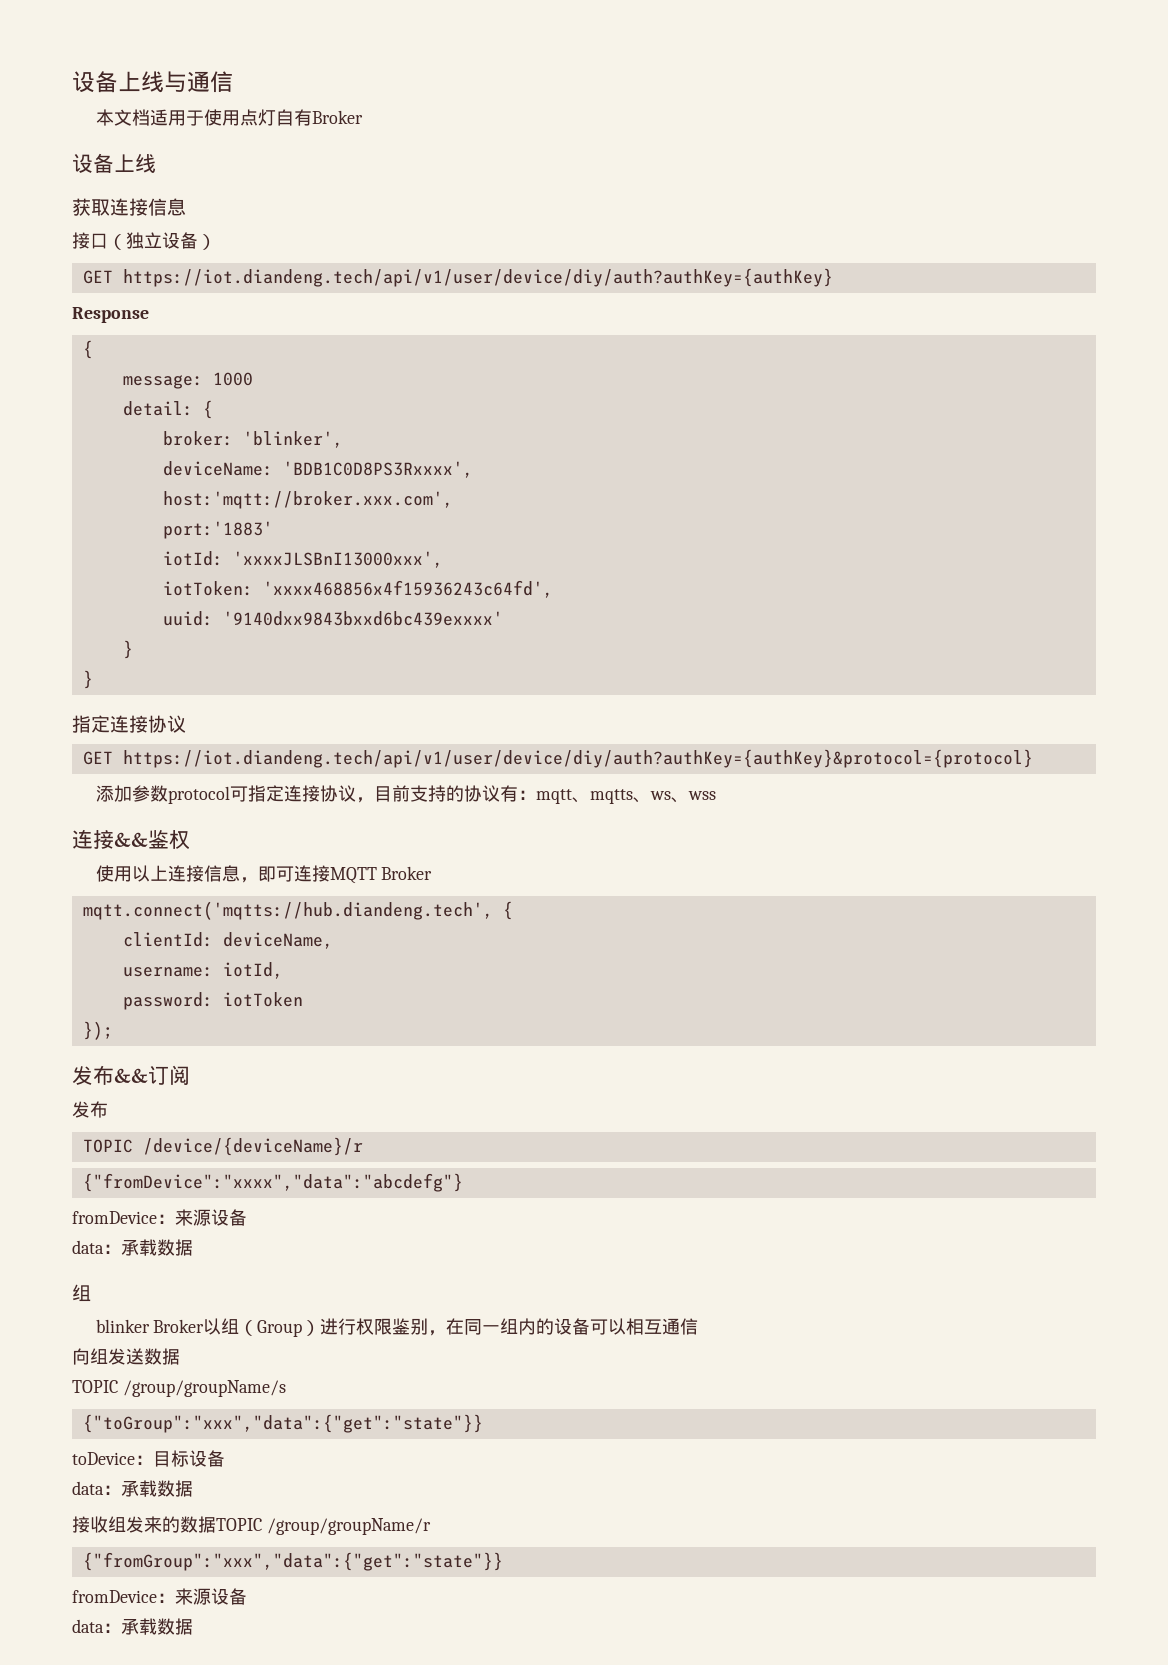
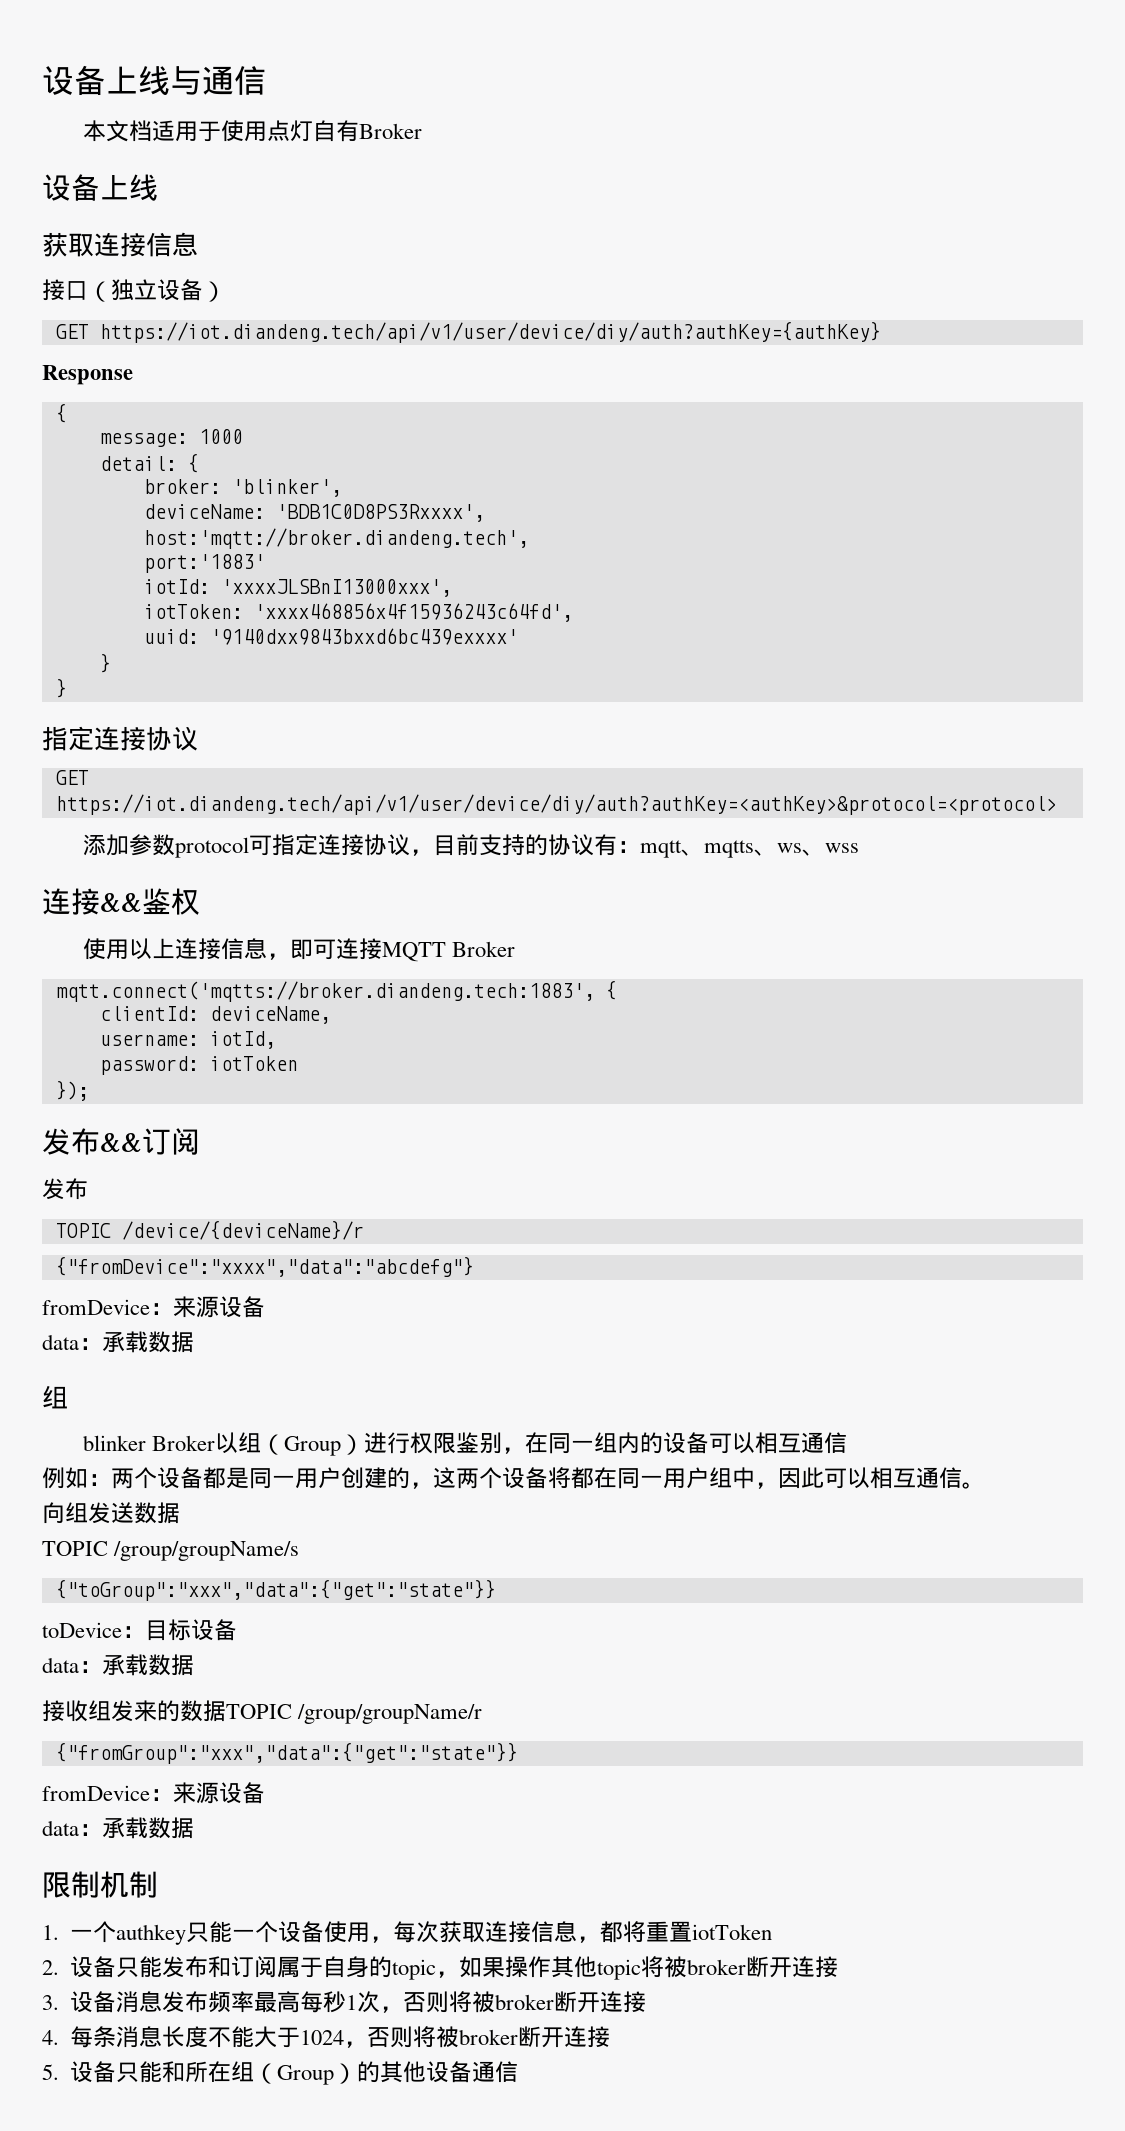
- host:'mqtt://broker.xxx.com',
+ host:'mqtt://broker.diandeng.tech',
- GET https://iot.diandeng.tech/api/v1/user/device/diy/auth?authKey={authKey}&protocol={protocol}
+ GET https://iot.diandeng.tech/api/v1/user/device/diy/auth?authKey=<authKey>&protocol=<protocol>
- mqtt.connect('mqtts://hub.diandeng.tech', {
+ mqtt.connect('mqtts://broker.diandeng.tech:1883', {
+ 例如：两个设备都是同一用户创建的，这两个设备将都在同一用户组中，因此可以相互通信。
+ 限制机制
+ 1.一个authkey只能一个设备使用，每次获取连接信息，都将重置iotToken
+ 2.设备只能发布和订阅属于自身的topic，如果操作其他topic将被broker断开连接
+ 3.设备消息发布频率最高每秒1次，否则将被broker断开连接
+ 4.每条消息长度不能大于1024，否则将被broker断开连接
+ 5.设备只能和所在组（Group）的其他设备通信

